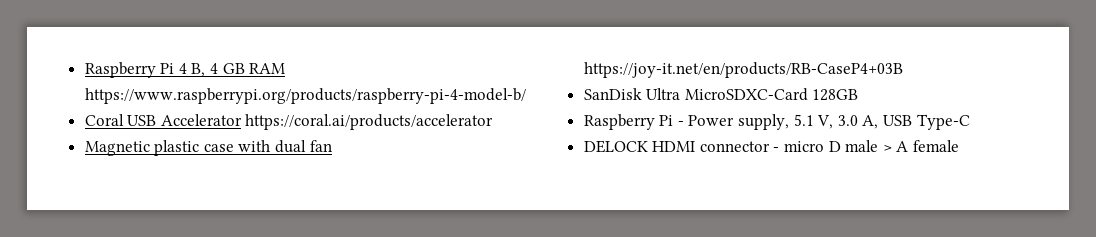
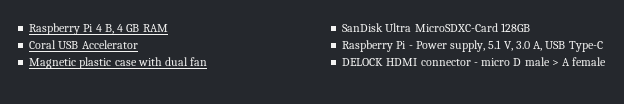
- Raspberry Pi 4 B, 4 GB RAM https://www.raspberrypi.org/products/raspberry-pi-4-model-b/
+ Raspberry Pi 4 B, 4 GB RAM
- Coral USB Accelerator https://coral.ai/products/accelerator
+ Coral USB Accelerator
- Magnetic plastic case with dual fan https://joy-it.net/en/products/RB-CaseP4+03B
+ Magnetic plastic case with dual fan

